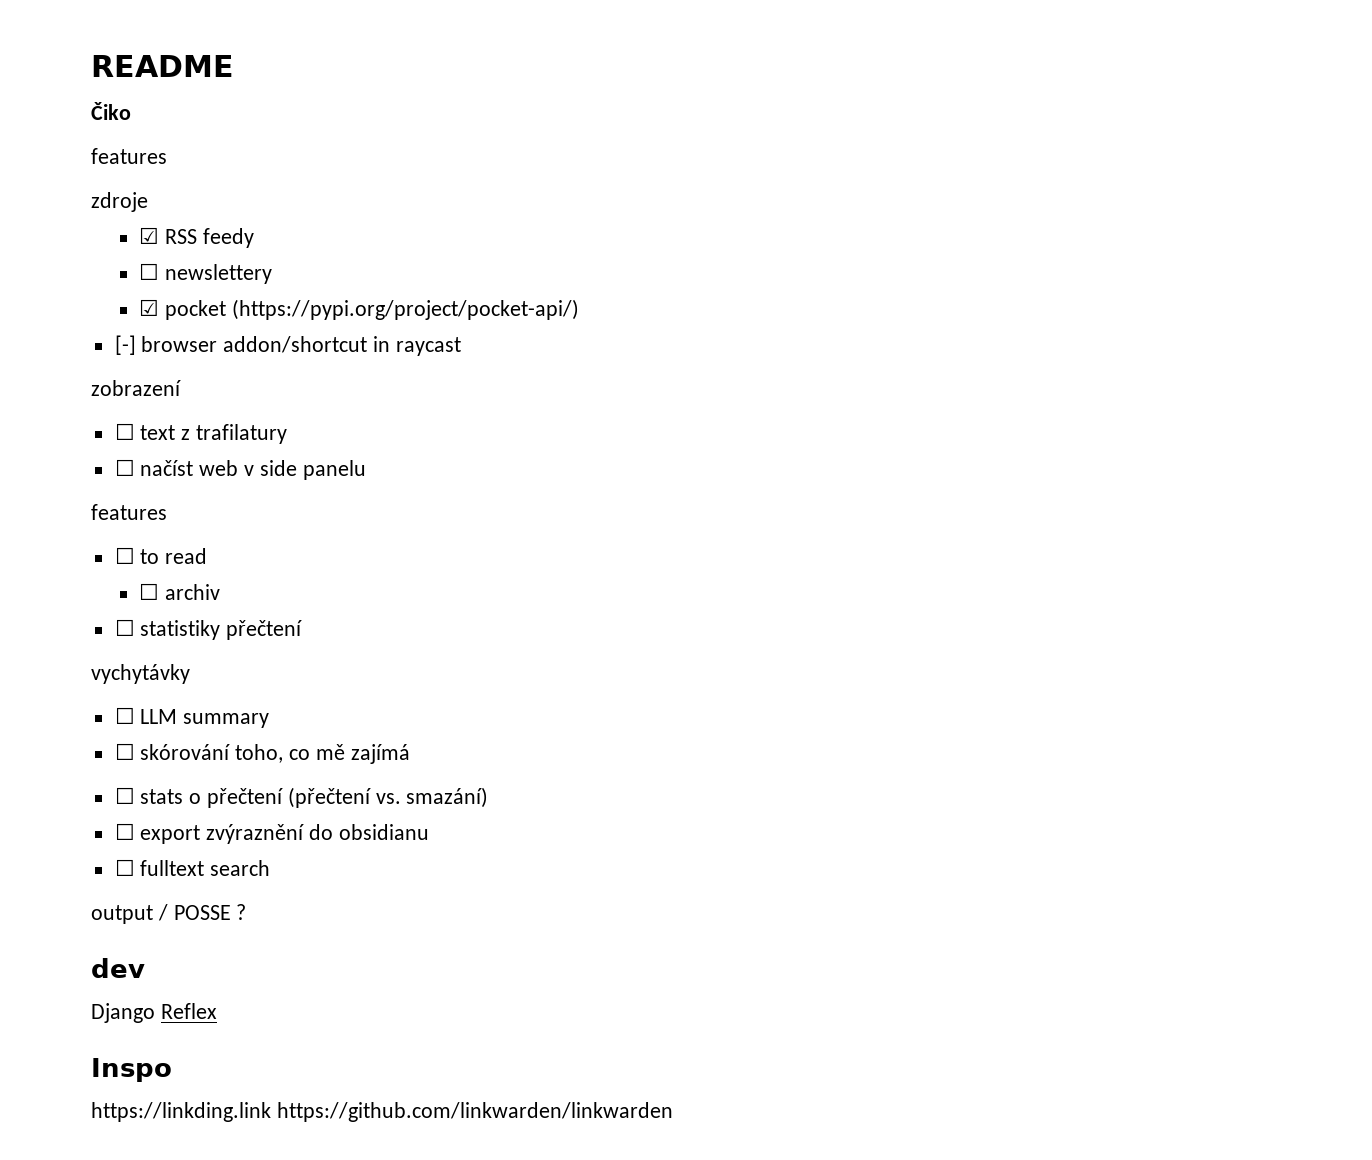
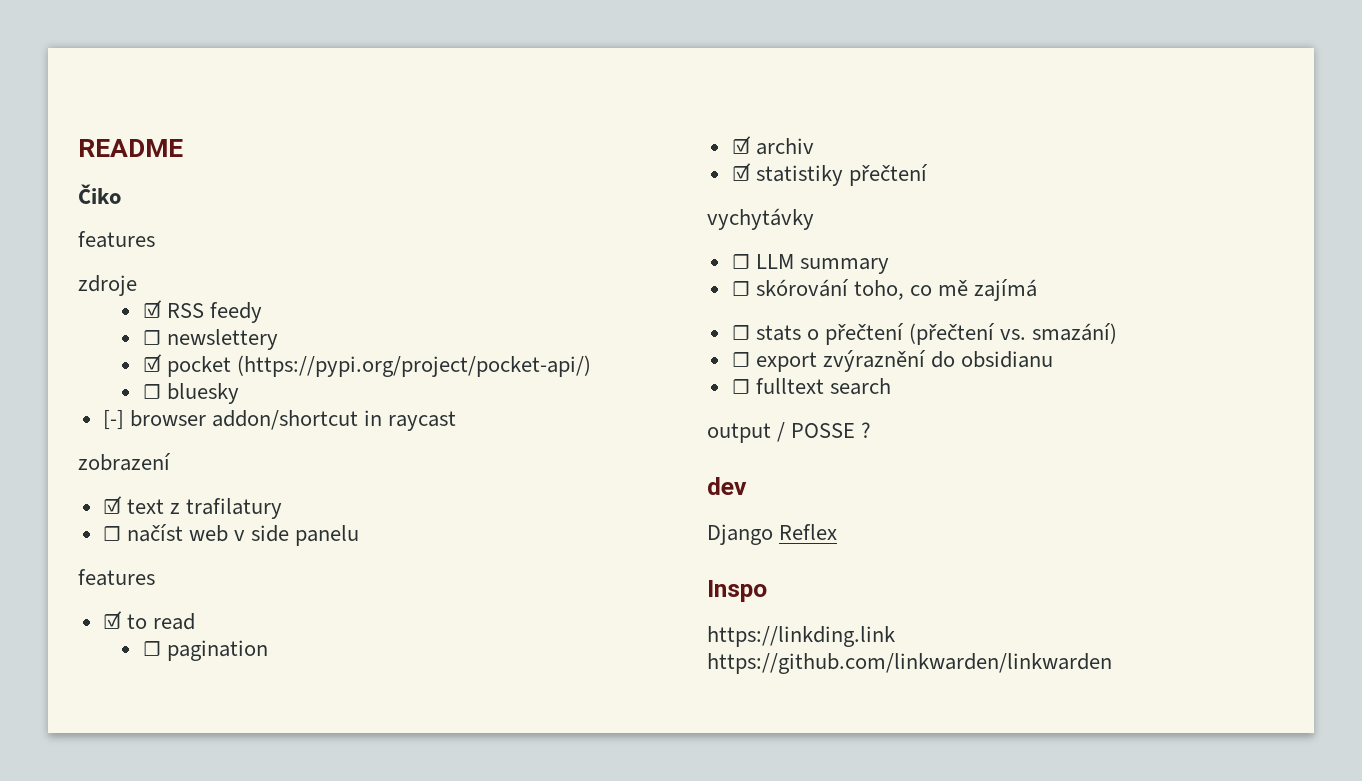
+ ☐ bluesky
- ☐ text z trafilatury
+ ☑ text z trafilatury
- ☐ to read
+ ☑ to read
- ☐ archiv
+ ☐ pagination
+ ☑ archiv
- ☐ statistiky přečtení
+ ☑ statistiky přečtení

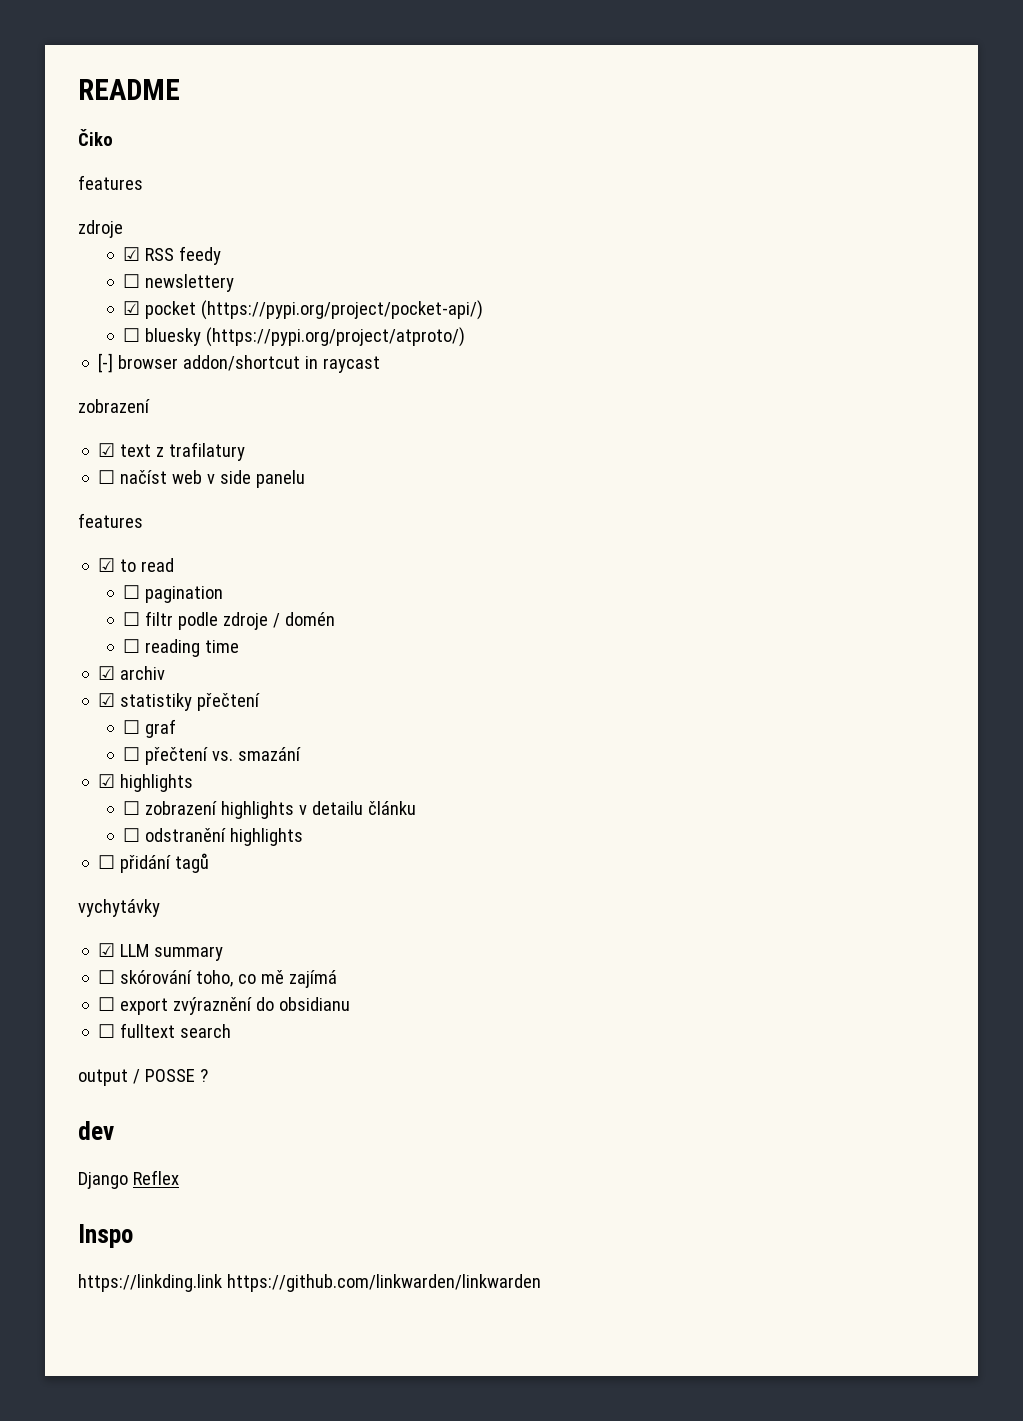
- ☐ bluesky
+ ☐ bluesky (https://pypi.org/project/atproto/)
+ ☐ filtr podle zdroje / domén
+ ☐ reading time
+ ☐ graf
+ ☐ přečtení vs. smazání
+ ☑ highlights
+ ☐ zobrazení highlights v detailu článku
+ ☐ odstranění highlights
+ ☐ přidání tagů
- ☐ LLM summary
+ ☑ LLM summary
- ☐ stats o přečtení (přečtení vs. smazání)

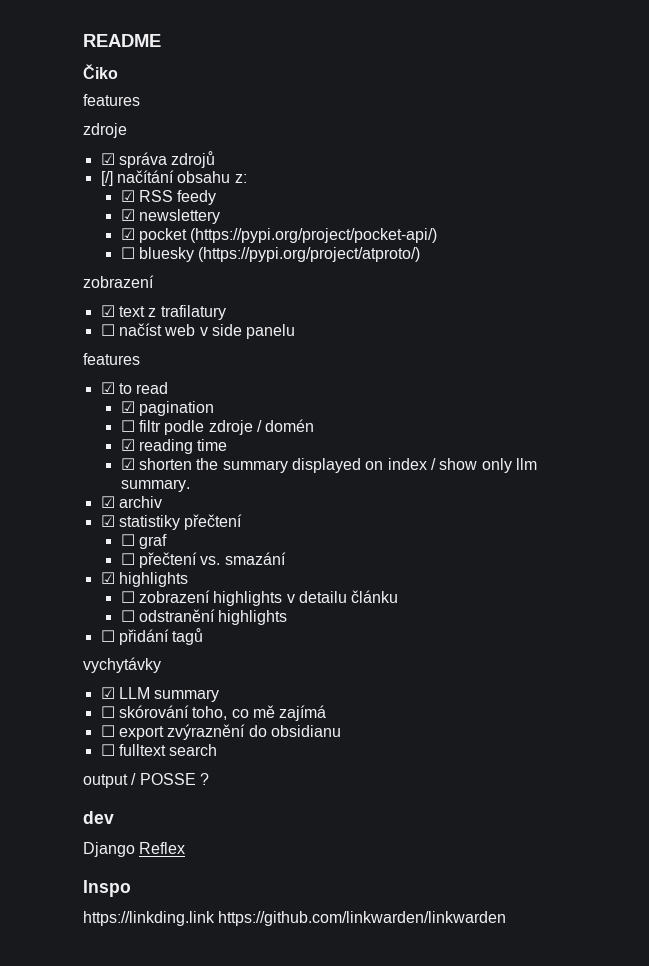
+ ☑ správa zdrojů
+ [/] načítání obsahu z:
- ☐ newslettery
+ ☑ newslettery
- [-] browser addon/shortcut in raycast
- ☐ pagination
+ ☑ pagination
- ☐ reading time
+ ☑ reading time
+ ☑ shorten the summary displayed on index / show only llm summary.

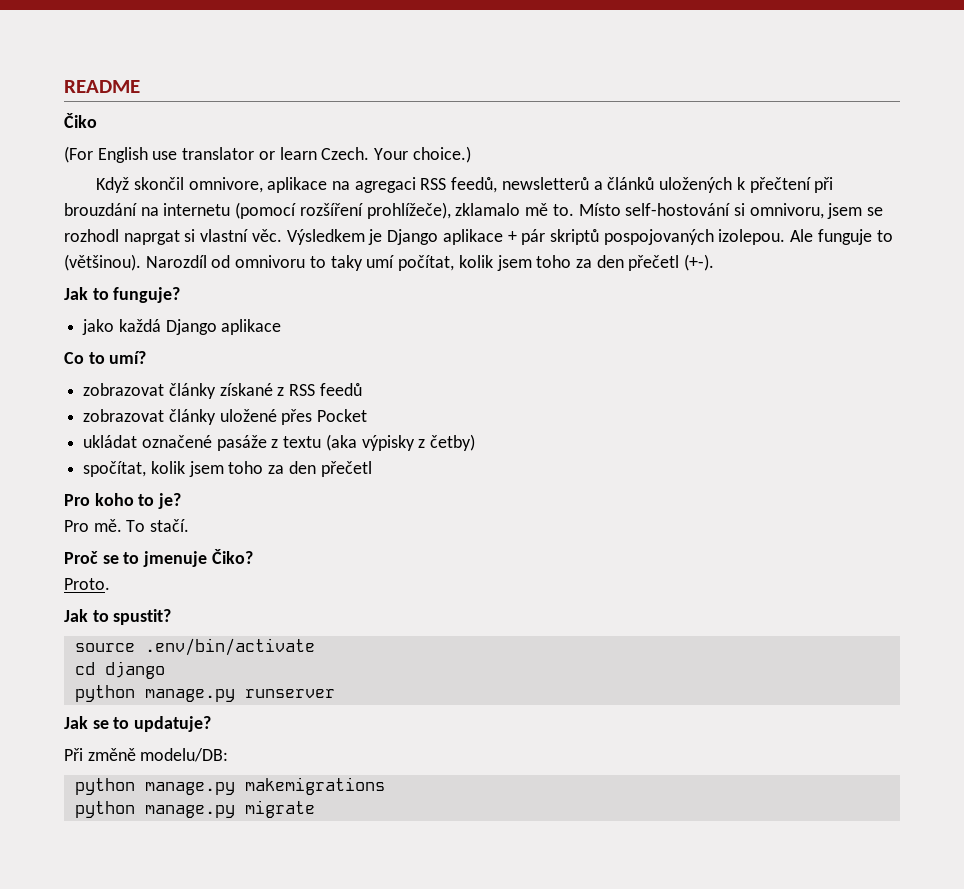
  Čiko
- features
- zdroje
- ☑ správa zdrojů
- [/] načítání obsahu z:
- ☑ RSS feedy
- ☑ newslettery
- ☑ pocket (https://pypi.org/project/pocket-api/)
- ☐ bluesky (https://pypi.org/project/atproto/)
- zobrazení
- ☑ text z trafilatury
- ☐ načíst web v side panelu
- features
- ☑ to read
- ☑ pagination
- ☐ filtr podle zdroje / domén
- ☑ reading time
- ☑ shorten the summary displayed on index / show only llm summary.
- ☑ archiv
- ☑ statistiky přečtení
- ☐ graf
- ☐ přečtení vs. smazání
- ☑ highlights
- ☐ zobrazení highlights v detailu článku
- ☐ odstranění highlights
- ☐ přidání tagů
- vychytávky
- ☑ LLM summary
- ☐ skórování toho, co mě zajímá
- ☐ export zvýraznění do obsidianu
- ☐ fulltext search
- output / POSSE ?
- dev
- Django Reflex
- Inspo
- https://linkding.link https://github.com/linkwarden/linkwarden
+ (For English use translator or learn Czech. Your choice.)
+ Když skončil omnivore, aplikace na agregaci RSS feedů, newsletterů a článků uložených k přečtení při brouzdání na internetu (pomocí rozšíření prohlížeče), zklamalo mě to. Místo self-hostování si omnivoru, jsem se rozhodl naprgat si vlastní věc. Výsledkem je Django aplikace + pár skriptů pospojovaných izolepou. Ale funguje to (většinou). Narozdíl od omnivoru to taky umí počítat, kolik jsem toho za den přečetl (+-).
+ Jak to funguje?
+ jako každá Django aplikace
+ Co to umí?
+ zobrazovat články získané z RSS feedů
+ zobrazovat články uložené přes Pocket
+ ukládat označené pasáže z textu (aka výpisky z četby)
+ spočítat, kolik jsem toho za den přečetl
+ Pro koho to je?
+ Pro mě. To stačí.
+ Proč se to jmenuje Čiko?
+ Proto.
+ Jak to spustit?
+ source .env/bin/activate
+ cd django
+ python manage.py runserver
+ Jak se to updatuje?
+ Při změně modelu/DB:
+ python manage.py makemigrations
+ python manage.py migrate

